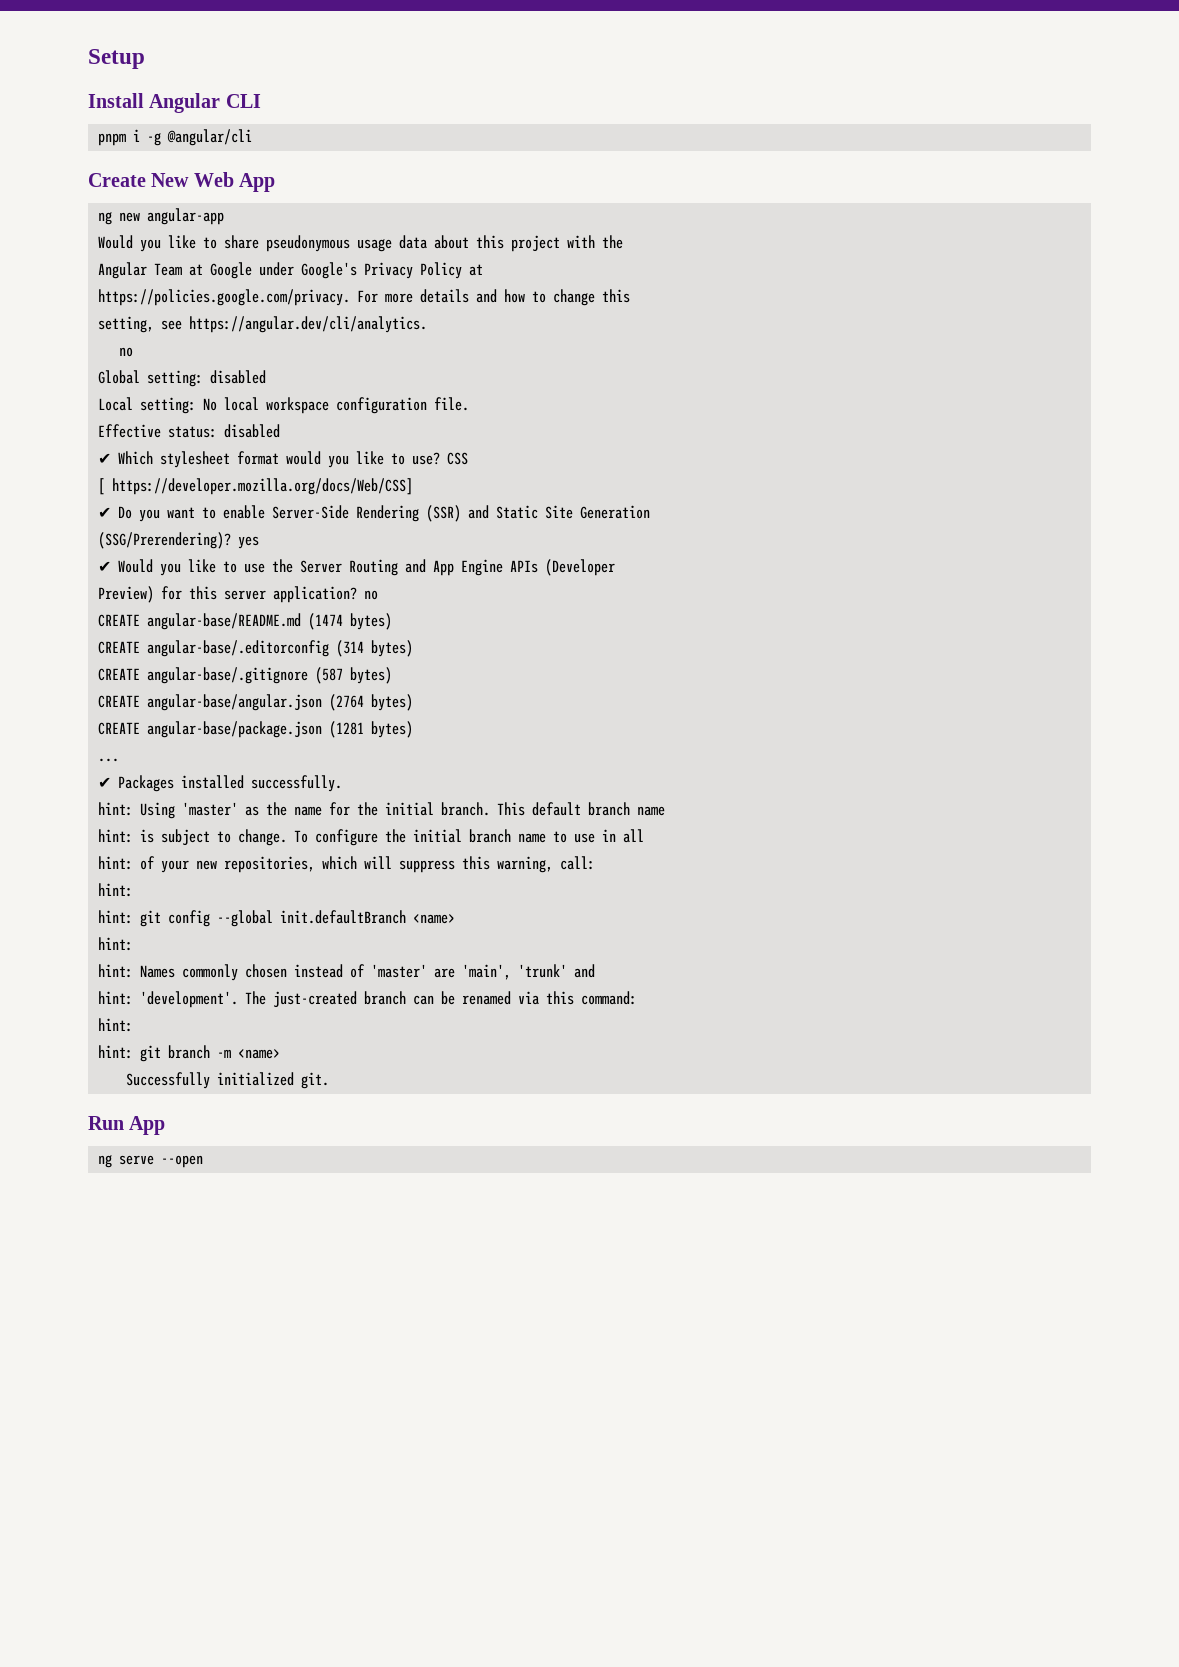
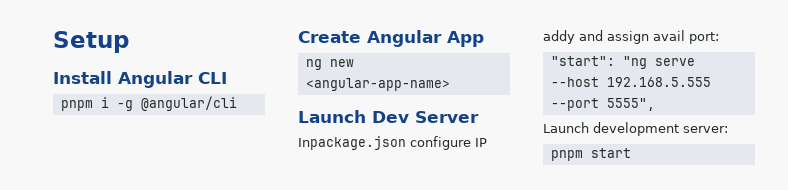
- Create New Web App
+ Create Angular App
- ng new angular-app
- Would you like to share pseudonymous usage data about this project with the
- Angular Team at Google under Google's Privacy Policy at
- https://policies.google.com/privacy. For more details and how to change this
- setting, see https://angular.dev/cli/analytics.
- no
- Global setting: disabled
- Local setting: No local workspace configuration file.
- Effective status: disabled
- ✔ Which stylesheet format would you like to use? CSS
- [ https://developer.mozilla.org/docs/Web/CSS]
- ✔ Do you want to enable Server-Side Rendering (SSR) and Static Site Generation
- (SSG/Prerendering)? yes
- ✔ Would you like to use the Server Routing and App Engine APIs (Developer
- Preview) for this server application? no
- CREATE angular-base/README.md (1474 bytes)
- CREATE angular-base/.editorconfig (314 bytes)
- CREATE angular-base/.gitignore (587 bytes)
- CREATE angular-base/angular.json (2764 bytes)
- CREATE angular-base/package.json (1281 bytes)
- ...
- ✔ Packages installed successfully.
- hint: Using 'master' as the name for the initial branch. This default branch name
- hint: is subject to change. To configure the initial branch name to use in all
- hint: of your new repositories, which will suppress this warning, call:
- hint:
- hint: git config --global init.defaultBranch <name>
- hint:
- hint: Names commonly chosen instead of 'master' are 'main', 'trunk' and
- hint: 'development'. The just-created branch can be renamed via this command:
- hint:
- hint: git branch -m <name>
- Successfully initialized git.
- Run App
- ng serve --open
+ ng new <angular-app-name>
+ Launch Dev Server
+ Inpackage.json configure IP addy and assign avail port:
+ "start": "ng serve --host 192.168.5.555 --port 5555",
+ Launch development server:
+ pnpm start

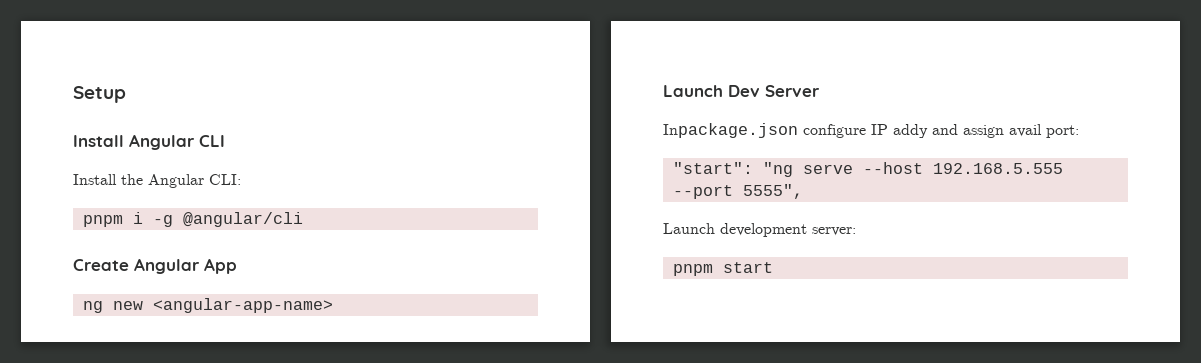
+ Install the Angular CLI:

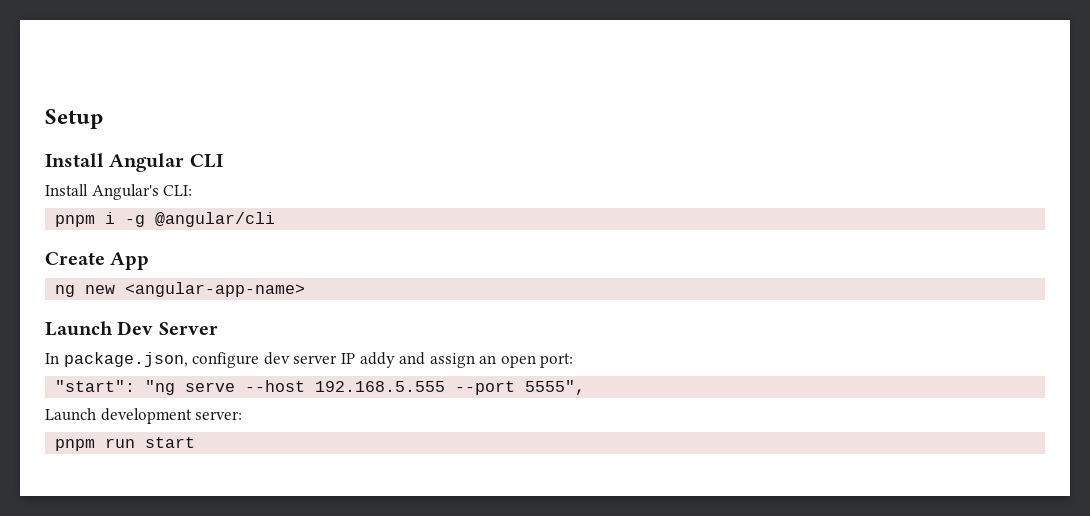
- Install the Angular CLI:
+ Install Angular's CLI:
- Create Angular App
+ Create App
- Inpackage.json configure IP addy and assign avail port:
+ In package.json, configure dev server IP addy and assign an open port:
- pnpm start
+ pnpm run start

